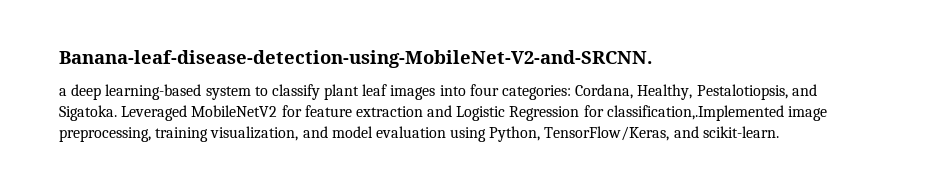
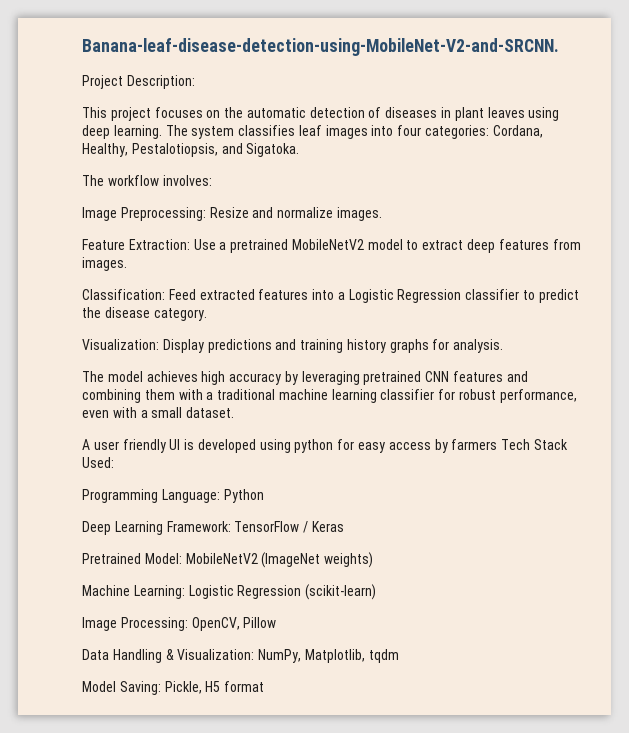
- a deep learning-based system to classify plant leaf images into four categories: Cordana, Healthy, Pestalotiopsis, and Sigatoka. Leveraged MobileNetV2 for feature extraction and Logistic Regression for classification,.Implemented image preprocessing, training visualization, and model evaluation using Python, TensorFlow/Keras, and scikit-learn.
+ Project Description:
+ This project focuses on the automatic detection of diseases in plant leaves using deep learning. The system classifies leaf images into four categories: Cordana, Healthy, Pestalotiopsis, and Sigatoka.
+ The workflow involves:
+ Image Preprocessing: Resize and normalize images.
+ Feature Extraction: Use a pretrained MobileNetV2 model to extract deep features from images.
+ Classification: Feed extracted features into a Logistic Regression classifier to predict the disease category.
+ Visualization: Display predictions and training history graphs for analysis.
+ The model achieves high accuracy by leveraging pretrained CNN features and combining them with a traditional machine learning classifier for robust performance, even with a small dataset.
+ A user friendly UI is developed using python for easy access by farmers Tech Stack Used:
+ Programming Language: Python
+ Deep Learning Framework: TensorFlow / Keras
+ Pretrained Model: MobileNetV2 (ImageNet weights)
+ Machine Learning: Logistic Regression (scikit-learn)
+ Image Processing: OpenCV, Pillow
+ Data Handling & Visualization: NumPy, Matplotlib, tqdm
+ Model Saving: Pickle, H5 format

